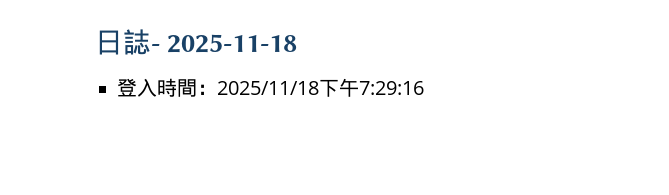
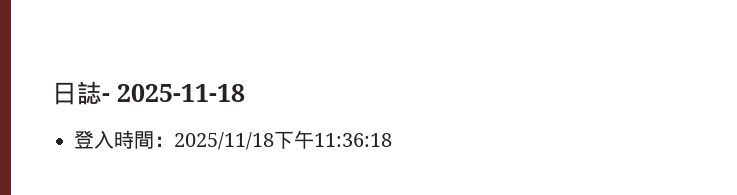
- 登入時間：2025/11/18下午7:29:16
+ 登入時間：2025/11/18下午11:36:18

